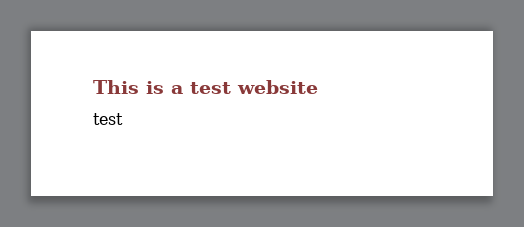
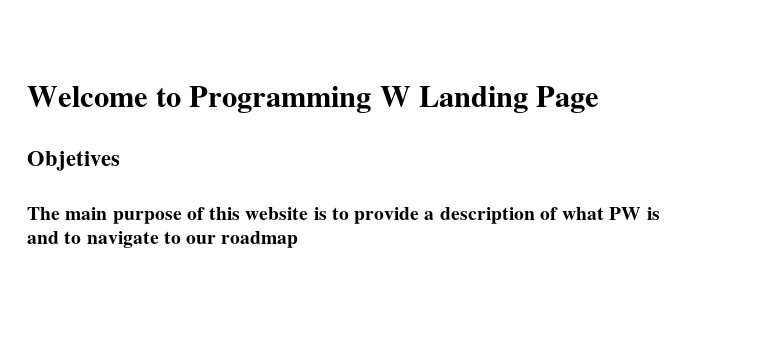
- This is a test website
- test
+ Welcome to Programming W Landing Page
+ Objetives
+ The main purpose of this website is to provide a description of what PW is and to navigate to our roadmap

